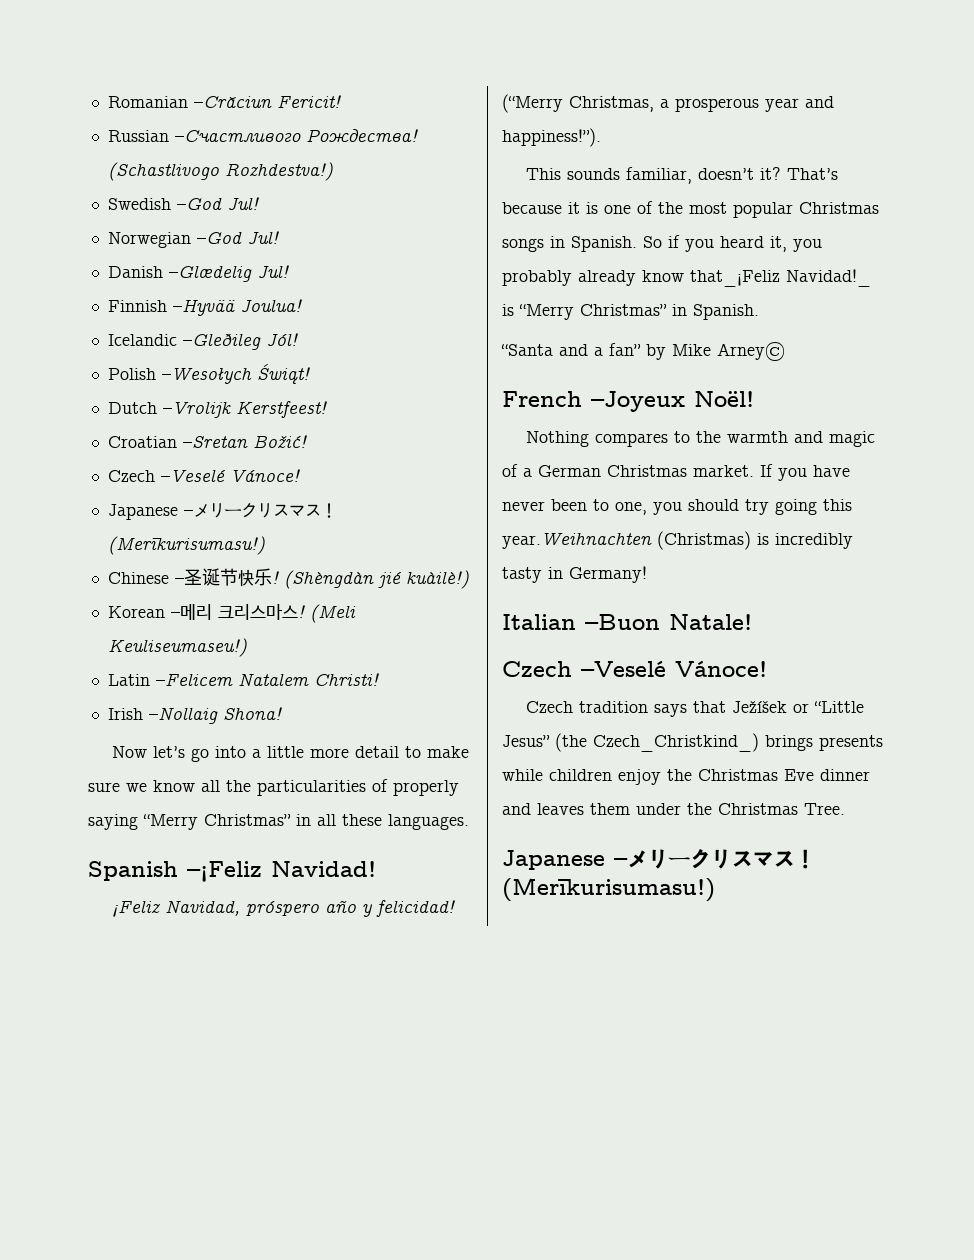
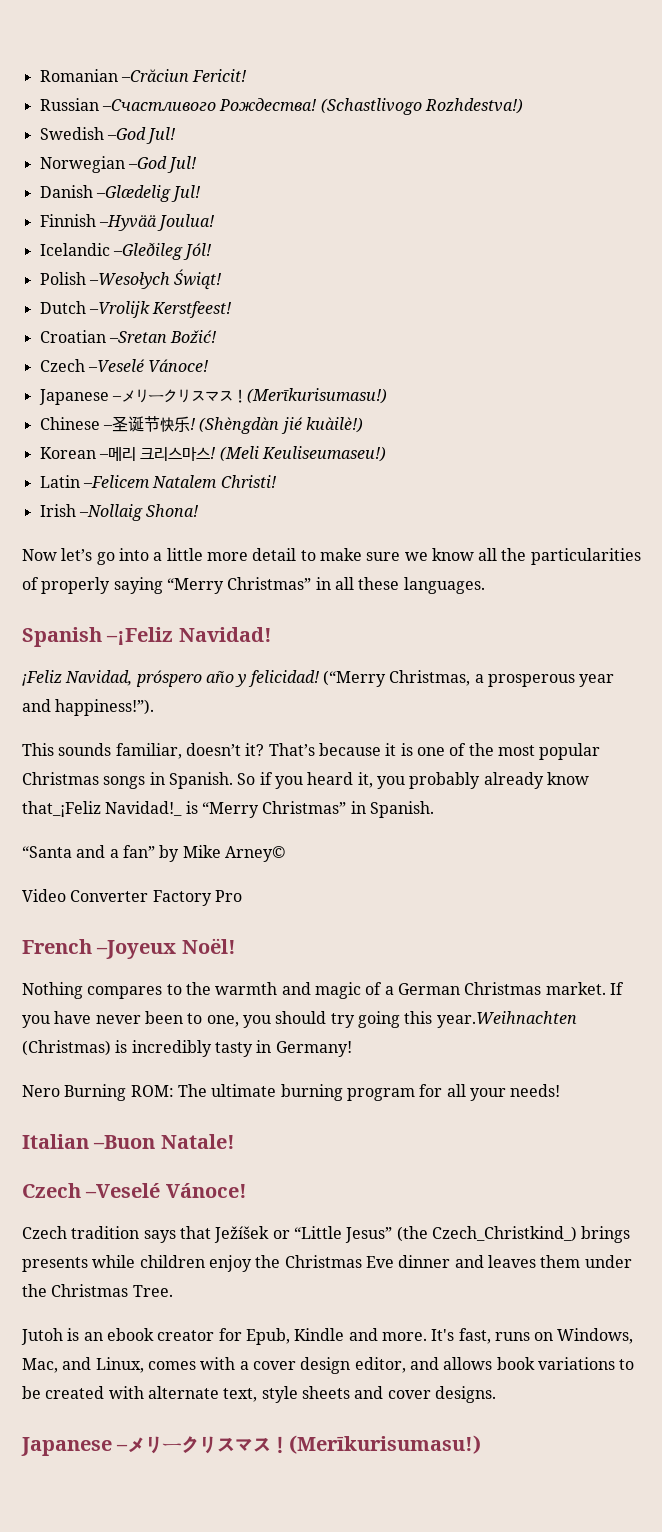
+ Video Converter Factory Pro
+ Nero Burning ROM: The ultimate burning program for all your needs!
+ Jutoh is an ebook creator for Epub, Kindle and more. It's fast, runs on Windows, Mac, and Linux, comes with a cover design editor, and allows book variations to be created with alternate text, style sheets and cover designs.

